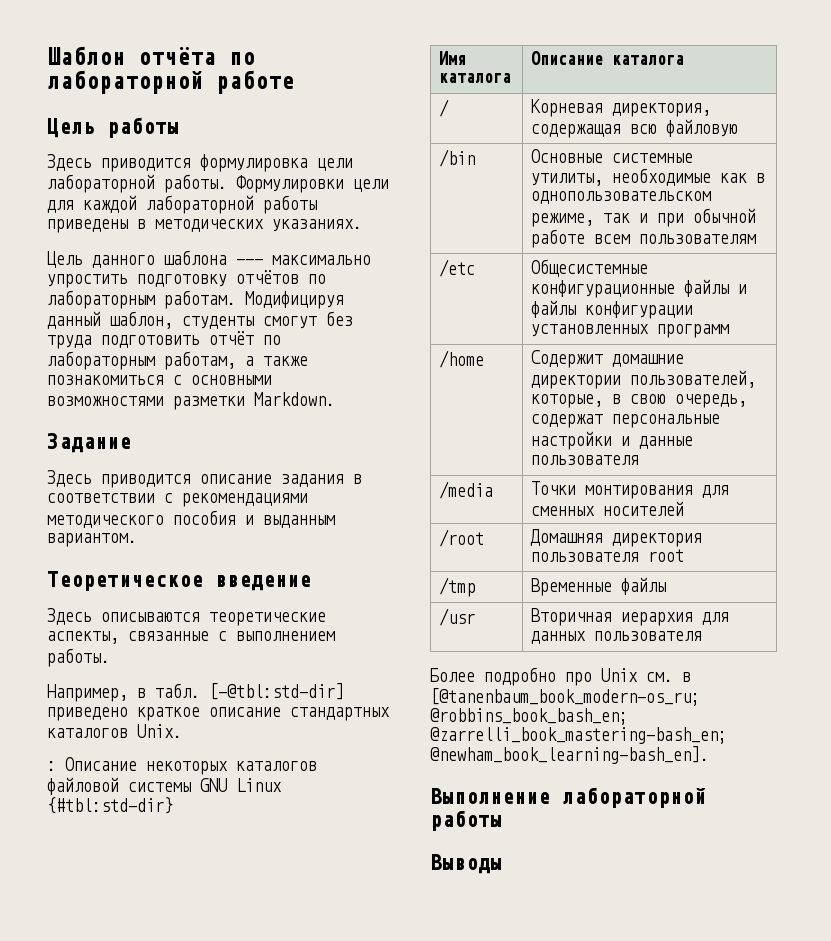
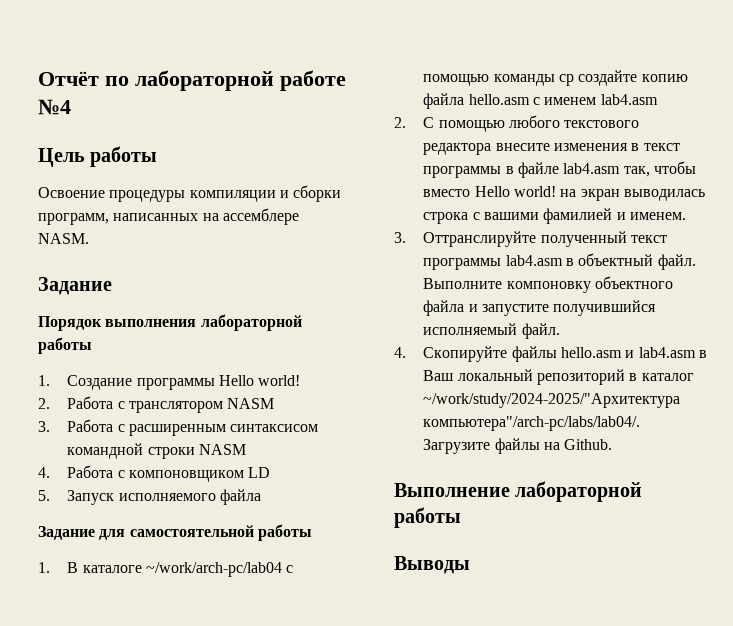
- Шаблон отчёта по лабораторной работе
+ Отчёт по лабораторной работе №4
- Здесь приводится формулировка цели лабораторной работы. Формулировки цели для каждой лабораторной работы приведены в методических указаниях.
- Цель данного шаблона --- максимально упростить подготовку отчётов по лабораторным работам. Модифицируя данный шаблон, студенты смогут без труда подготовить отчёт по лабораторным работам, а также познакомиться с основными возможностями разметки Markdown.
+ Освоение процедуры компиляции и сборки программ, написанных на ассемблере NASM.
  Задание
- Здесь приводится описание задания в соответствии с рекомендациями методического пособия и выданным вариантом.
- Теоретическое введение
- Здесь описываются теоретические аспекты, связанные с выполнением работы.
- Например, в табл. [-@tbl:std-dir] приведено краткое описание стандартных каталогов Unix.
- : Описание некоторых каталогов файловой системы GNU Linux {#tbl:std-dir}
- Имя каталога | Описание каталога
- / | Корневая директория, содержащая всю файловую
- /bin | Основные системные утилиты, необходимые как в однопользовательском режиме, так и при обычной работе всем пользователям
- /etc | Общесистемные конфигурационные файлы и файлы конфигурации установленных программ
- /home | Содержит домашние директории пользователей, которые, в свою очередь, содержат персональные настройки и данные пользователя
- /media | Точки монтирования для сменных носителей
- /root | Домашняя директория пользователя root
- /tmp | Временные файлы
- /usr | Вторичная иерархия для данных пользователя
- Более подробно про Unix см. в [@tanenbaum_book_modern-os_ru; @robbins_book_bash_en; @zarrelli_book_mastering-bash_en; @newham_book_learning-bash_en].
+ Порядок выполнения лабораторной работы
+ 1. Создание программы Hello world!
+ 2. Работа с транслятором NASM
+ 3. Работа с расширенным синтаксисом командной строки NASM
+ 4. Работа с компоновщиком LD
+ 5. Запуск исполняемого файла
+ Задание для самостоятельной работы
+ 1. В каталоге ~/work/arch-pc/lab04 с помощью команды cp создайте копию файла hello.asm с именем lab4.asm
+ 2. С помощью любого текстового редактора внесите изменения в текст программы в файле lab4.asm так, чтобы вместо Hello world! на экран выводилась строка с вашими фамилией и именем.
+ 3. Оттранслируйте полученный текст программы lab4.asm в объектный файл. Выполните компоновку объектного файла и запустите получившийся исполняемый файл.
+ 4. Скопируйте файлы hello.asm и lab4.asm в Ваш локальный репозиторий в каталог ~/work/study/2024-2025/"Архитектура компьютера"/arch-pc/labs/lab04/. Загрузите файлы на Github.

